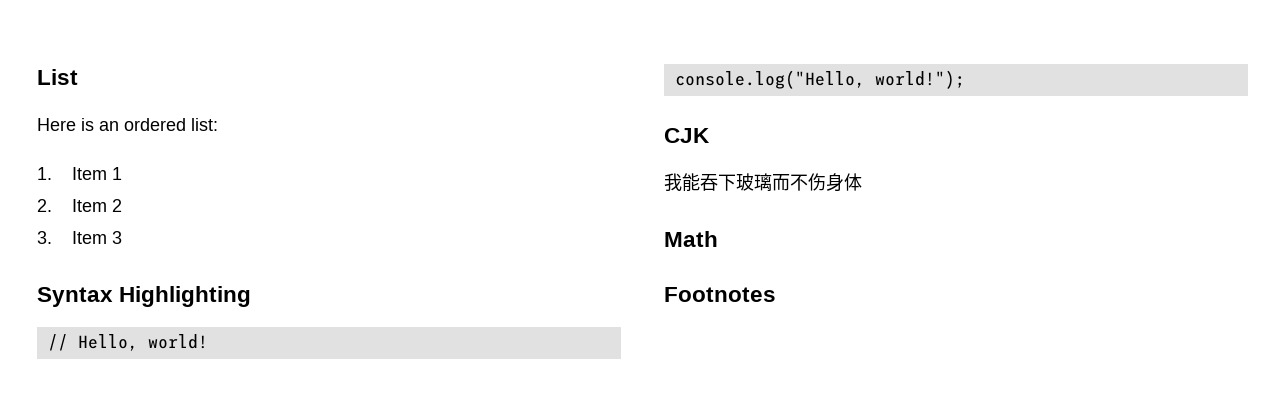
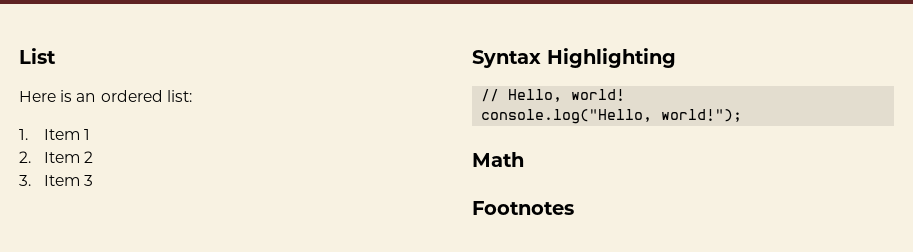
- CJK
- 我能吞下玻璃而不伤身体

